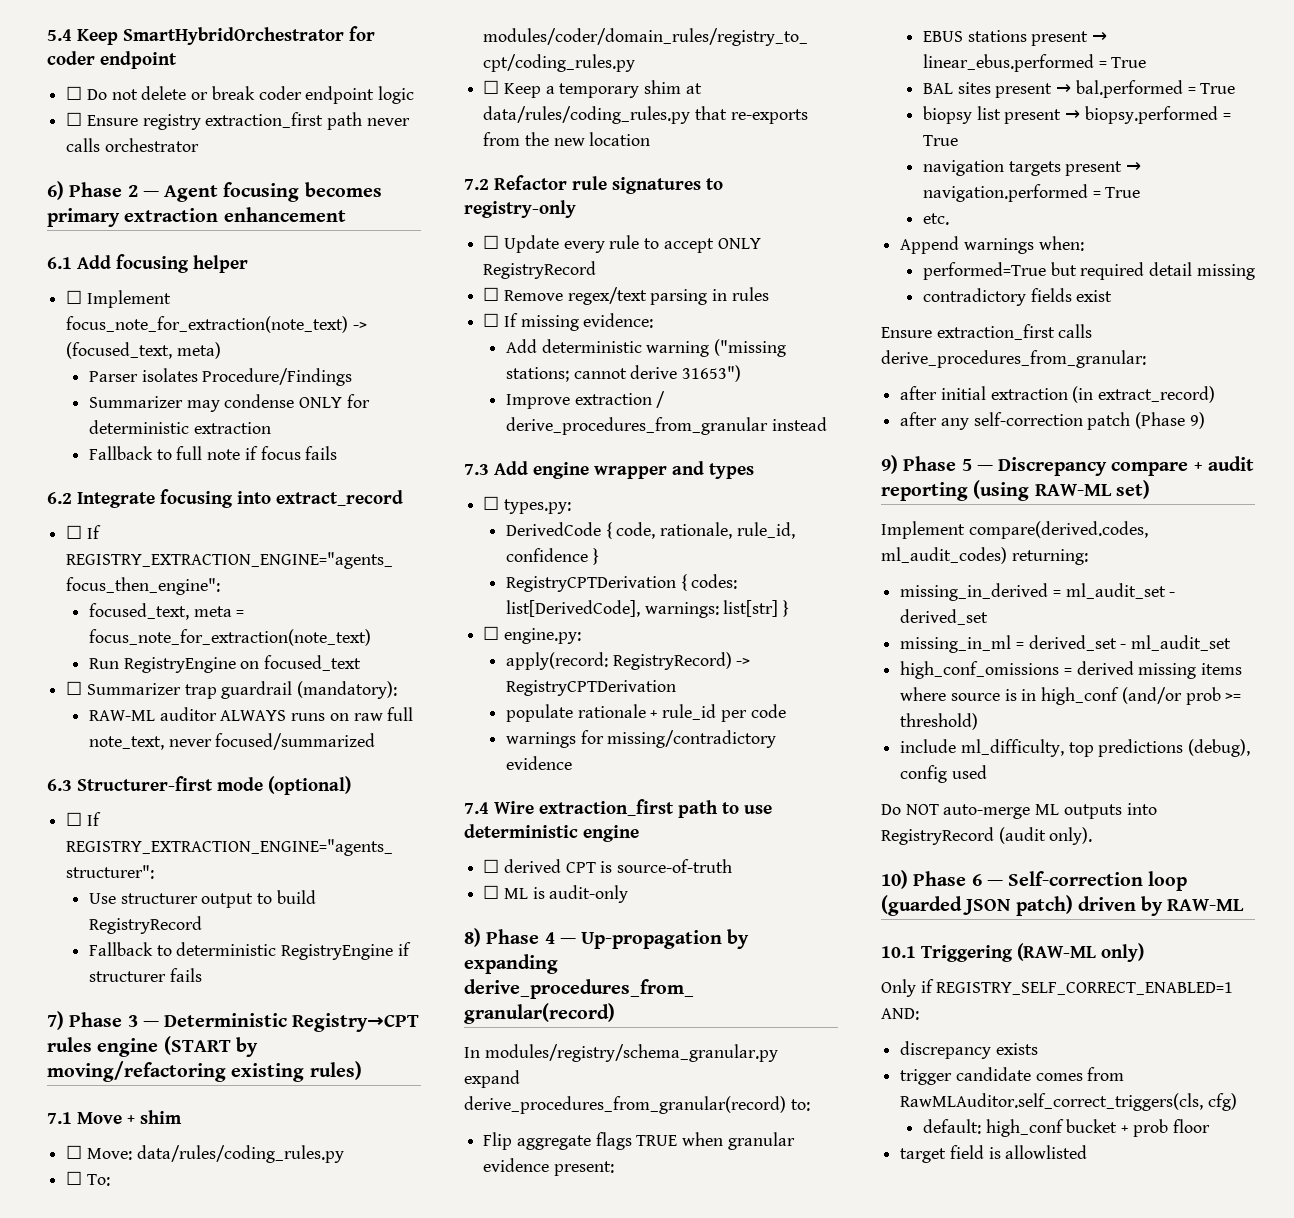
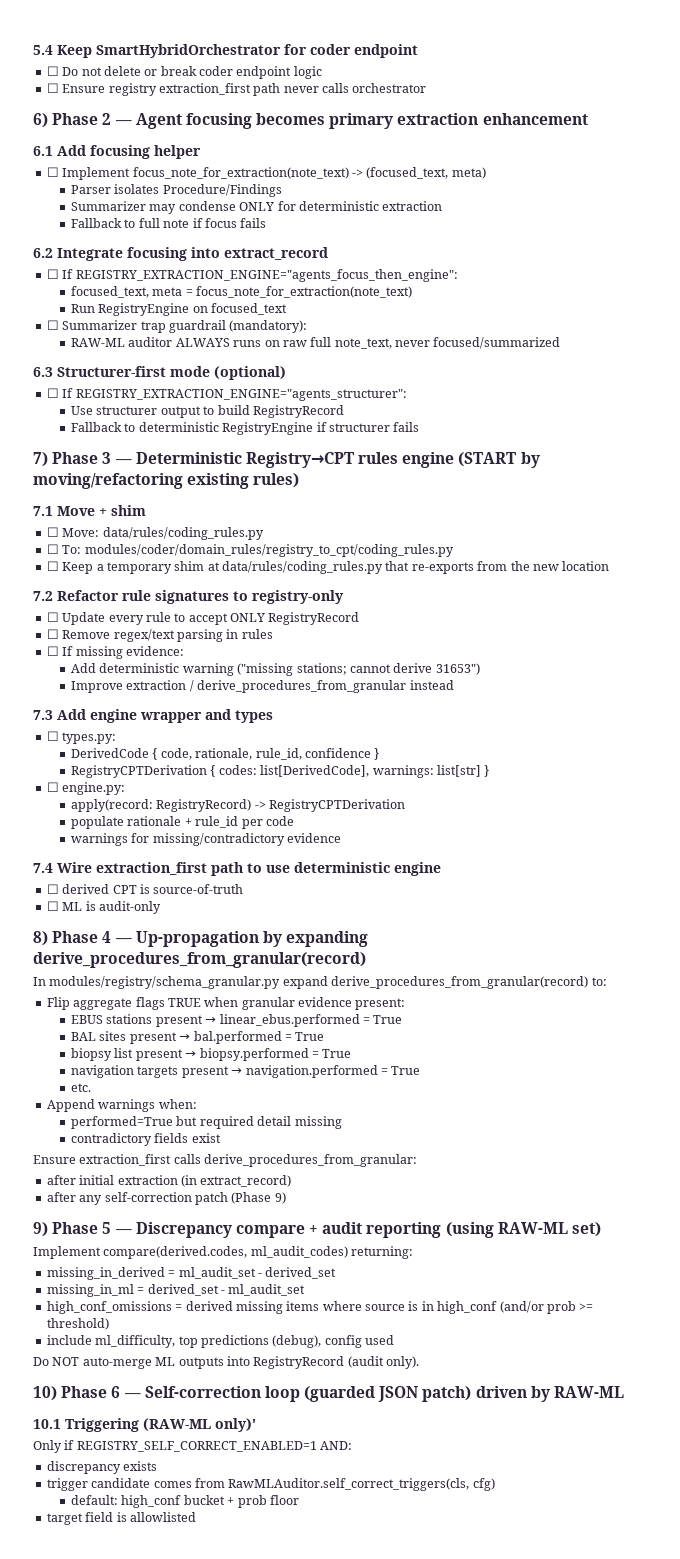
- 10.1 Triggering (RAW-ML only)
+ 10.1 Triggering (RAW-ML only)'

